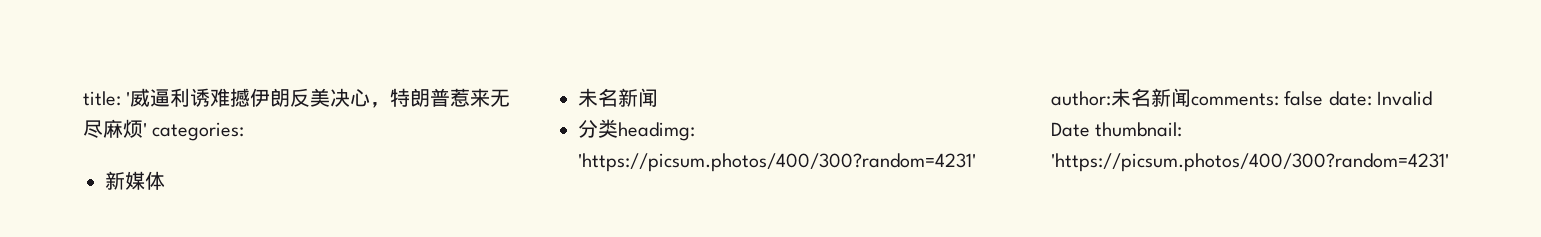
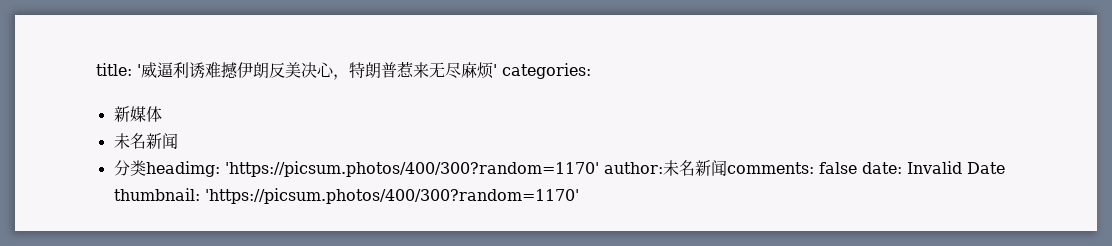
- 分类headimg: 'https://picsum.photos/400/300?random=4231' author:未名新闻comments: false date: Invalid Date thumbnail: 'https://picsum.photos/400/300?random=4231'
+ 分类headimg: 'https://picsum.photos/400/300?random=1170' author:未名新闻comments: false date: Invalid Date thumbnail: 'https://picsum.photos/400/300?random=1170'

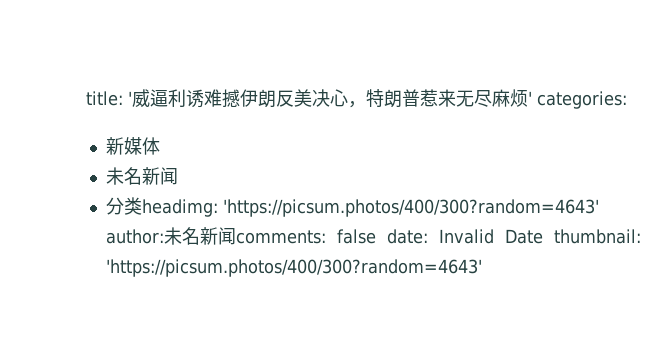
- 分类headimg: 'https://picsum.photos/400/300?random=1170' author:未名新闻comments: false date: Invalid Date thumbnail: 'https://picsum.photos/400/300?random=1170'
+ 分类headimg: 'https://picsum.photos/400/300?random=4643' author:未名新闻comments: false date: Invalid Date thumbnail: 'https://picsum.photos/400/300?random=4643'

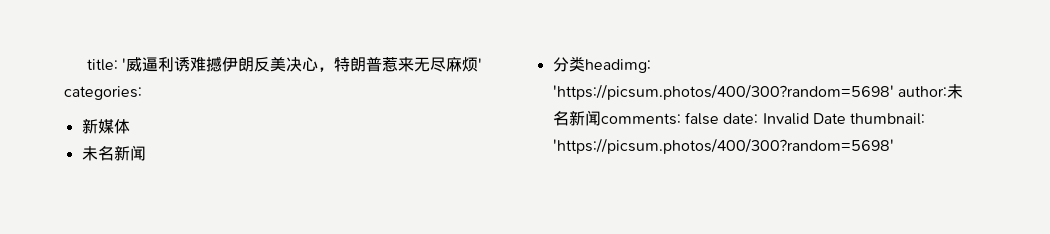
- 分类headimg: 'https://picsum.photos/400/300?random=4643' author:未名新闻comments: false date: Invalid Date thumbnail: 'https://picsum.photos/400/300?random=4643'
+ 分类headimg: 'https://picsum.photos/400/300?random=5698' author:未名新闻comments: false date: Invalid Date thumbnail: 'https://picsum.photos/400/300?random=5698'

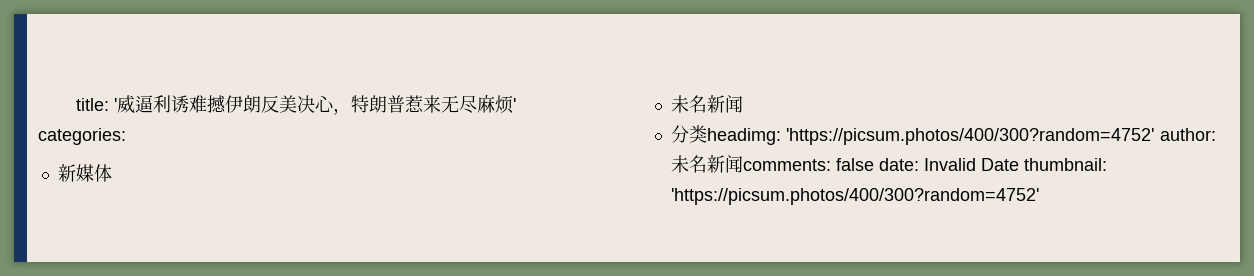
- 分类headimg: 'https://picsum.photos/400/300?random=5698' author:未名新闻comments: false date: Invalid Date thumbnail: 'https://picsum.photos/400/300?random=5698'
+ 分类headimg: 'https://picsum.photos/400/300?random=4752' author:未名新闻comments: false date: Invalid Date thumbnail: 'https://picsum.photos/400/300?random=4752'

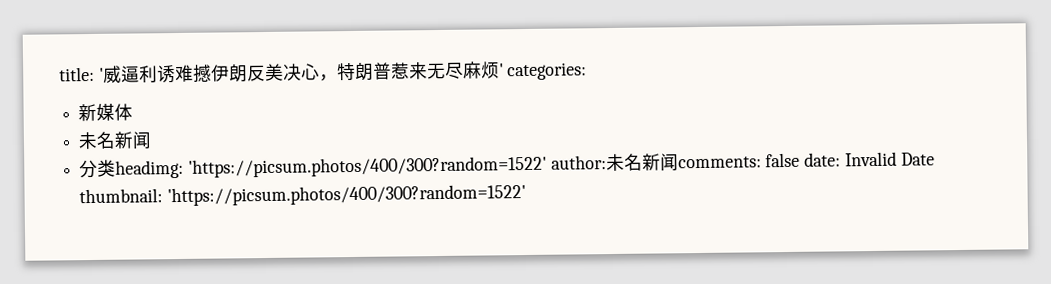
- 分类headimg: 'https://picsum.photos/400/300?random=4752' author:未名新闻comments: false date: Invalid Date thumbnail: 'https://picsum.photos/400/300?random=4752'
+ 分类headimg: 'https://picsum.photos/400/300?random=1522' author:未名新闻comments: false date: Invalid Date thumbnail: 'https://picsum.photos/400/300?random=1522'

